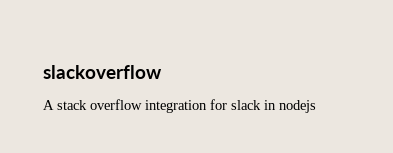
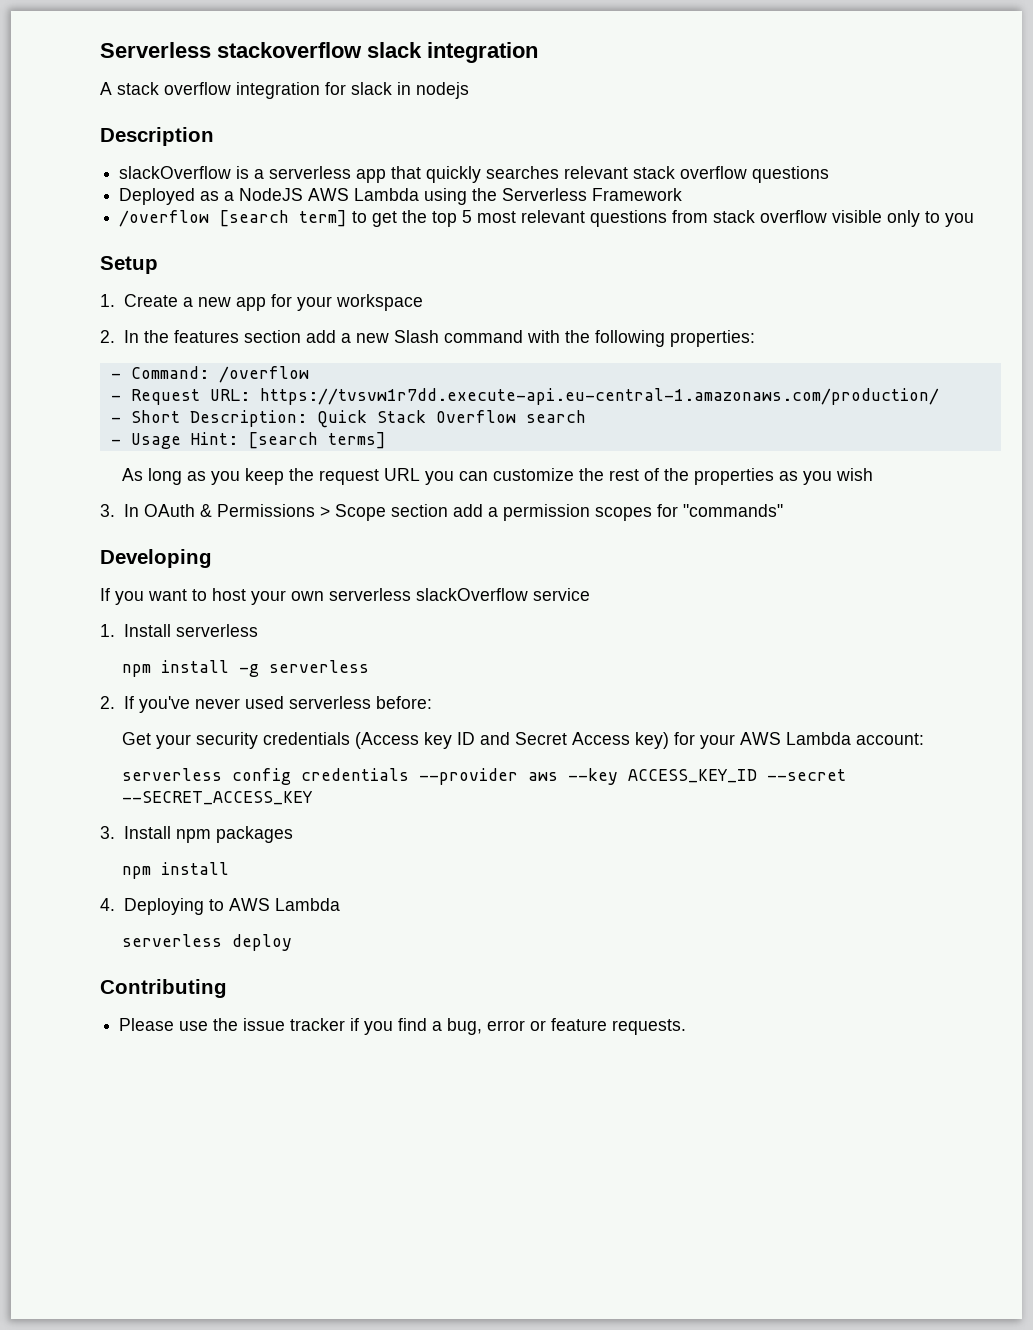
- slackoverflow
+ Serverless stackoverflow slack integration
+ Description
+ slackOverflow is a serverless app that quickly searches relevant stack overflow questions
+ Deployed as a NodeJS AWS Lambda using the Serverless Framework
+ /overflow [search term] to get the top 5 most relevant questions from stack overflow visible only to you
+ Setup
+ 1. Create a new app for your workspace
+ 2. In the features section add a new Slash command with the following properties:
+ - Command: /overflow
+ - Request URL: https://tvsvw1r7dd.execute-api.eu-central-1.amazonaws.com/production/
+ - Short Description: Quick Stack Overflow search
+ - Usage Hint: [search terms]
+ As long as you keep the request URL you can customize the rest of the properties as you wish
+ 3. In OAuth & Permissions > Scope section add a permission scopes for "commands"
+ Developing
+ If you want to host your own serverless slackOverflow service
+ 1. Install serverless
+ npm install -g serverless
+ 2. If you've never used serverless before:
+ Get your security credentials (Access key ID and Secret Access key) for your AWS Lambda account:
+ serverless config credentials --provider aws --key ACCESS_KEY_ID --secret --SECRET_ACCESS_KEY
+ 3. Install npm packages
+ npm install
+ 4. Deploying to AWS Lambda
+ serverless deploy
+ Contributing
+ Please use the issue tracker if you find a bug, error or feature requests.

